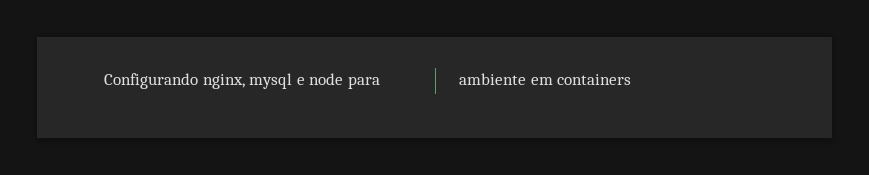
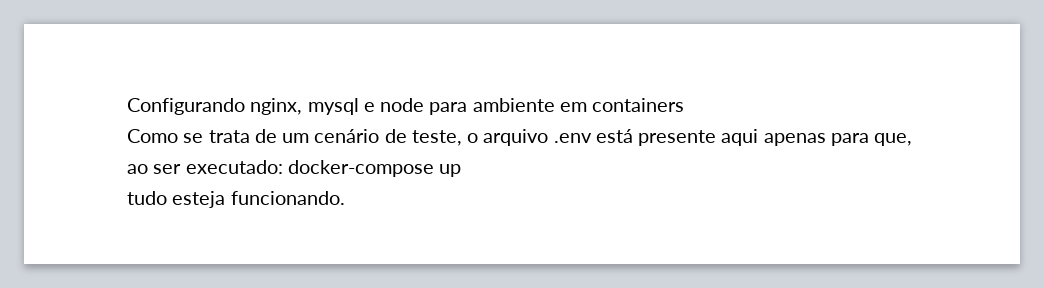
+ Como se trata de um cenário de teste, o arquivo .env está presente aqui apenas para que, ao ser executado: docker-compose up
+ tudo esteja funcionando.

